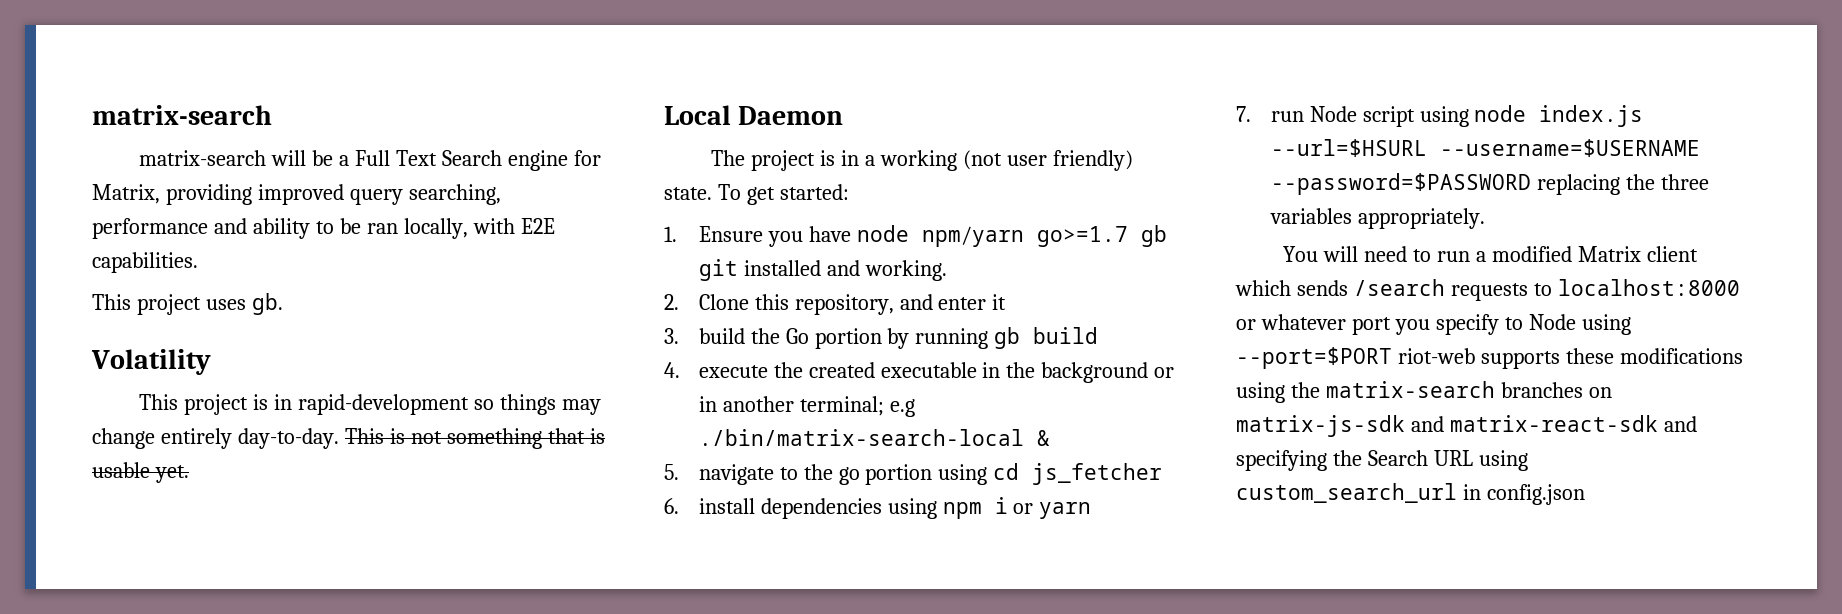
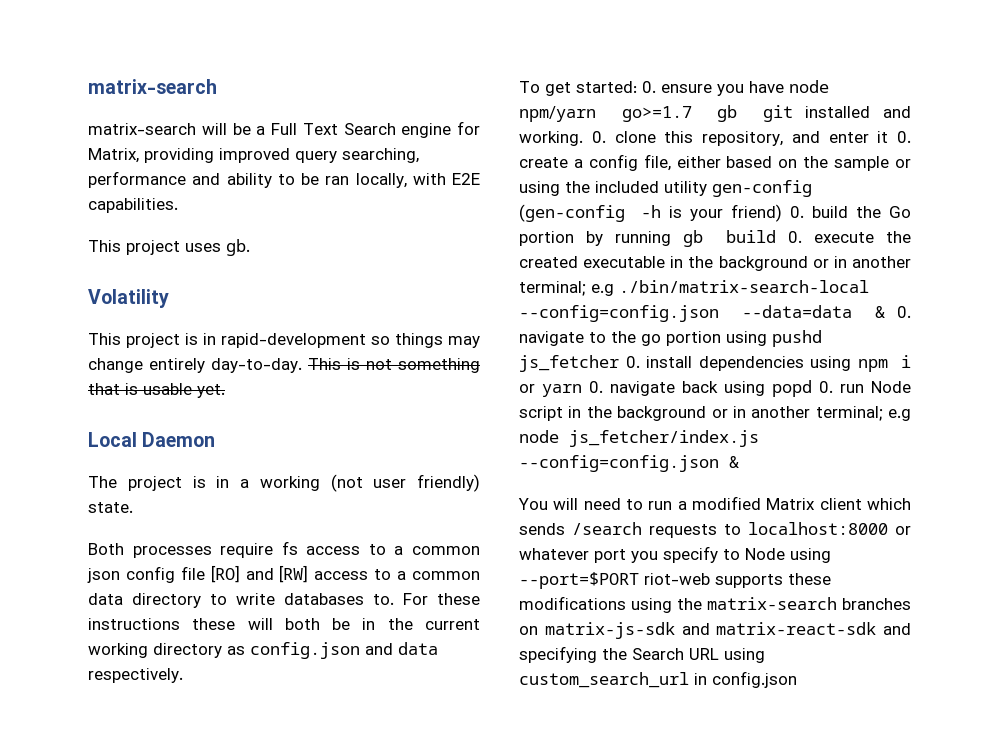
- The project is in a working (not user friendly) state. To get started:
- 1. Ensure you have node npm/yarn go>=1.7 gb git installed and working.
- 2. Clone this repository, and enter it
- 3. build the Go portion by running gb build
- 4. execute the created executable in the background or in another terminal;
+ The project is in a working (not user friendly) state.
+ Both processes require fs access to a common json config file [RO] and [RW] access to a common data directory to write databases to. For these instructions these will both be in the current working directory as config.json and data respectively.
+ To get started: 0. ensure you have node npm/yarn go>=1.7 gb git installed and working. 0. clone this repository, and enter it 0. create a config file, either based on the sample or using the included utility gen-config (gen-config -h is your friend) 0. build the Go portion by running gb build 0. execute the created executable in the background or in another terminal;
- e.g ./bin/matrix-search-local &
- 5. navigate to the go portion using cd js_fetcher
- 6. install dependencies using npm i or yarn
- 7. run Node script using node index.js --url=$HSURL --username=$USERNAME --password=$PASSWORD replacing the three variables appropriately.
+ e.g ./bin/matrix-search-local --config=config.json --data=data & 0. navigate to the go portion using pushd js_fetcher 0. install dependencies using npm i or yarn 0. navigate back using popd 0. run Node script in the background or in another terminal; e.g node js_fetcher/index.js --config=config.json &

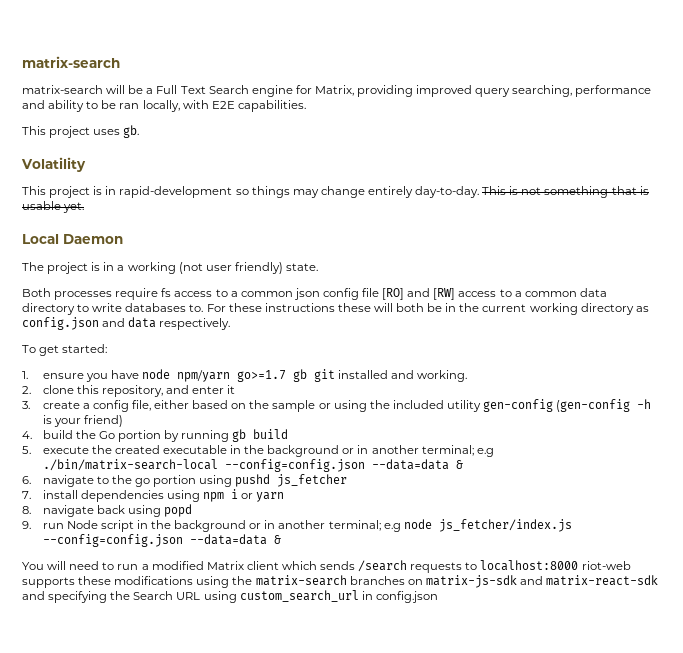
- To get started: 0. ensure you have node npm/yarn go>=1.7 gb git installed and working. 0. clone this repository, and enter it 0. create a config file, either based on the sample or using the included utility gen-config (gen-config -h is your friend) 0. build the Go portion by running gb build 0. execute the created executable in the background or in another terminal;
+ To get started:
+ 1. ensure you have node npm/yarn go>=1.7 gb git installed and working.
+ 2. clone this repository, and enter it
+ 3. create a config file, either based on the sample or using the included utility gen-config (gen-config -h is your friend)
+ 4. build the Go portion by running gb build
+ 5. execute the created executable in the background or in another terminal;
- e.g ./bin/matrix-search-local --config=config.json --data=data & 0. navigate to the go portion using pushd js_fetcher 0. install dependencies using npm i or yarn 0. navigate back using popd 0. run Node script in the background or in another terminal;
+ e.g ./bin/matrix-search-local --config=config.json --data=data &
+ 6. navigate to the go portion using pushd js_fetcher
+ 7. install dependencies using npm i or yarn
+ 8. navigate back using popd
+ 9. run Node script in the background or in another terminal;
- e.g node js_fetcher/index.js --config=config.json &
+ e.g node js_fetcher/index.js --config=config.json --data=data &
- You will need to run a modified Matrix client which sends /search requests to localhost:8000 or whatever port you specify to Node using --port=$PORT riot-web supports these modifications using the matrix-search branches on matrix-js-sdk and matrix-react-sdk and specifying the Search URL using custom_search_url in config.json
+ You will need to run a modified Matrix client which sends /search requests to localhost:8000 riot-web supports these modifications using the matrix-search branches on matrix-js-sdk and matrix-react-sdk and specifying the Search URL using custom_search_url in config.json

